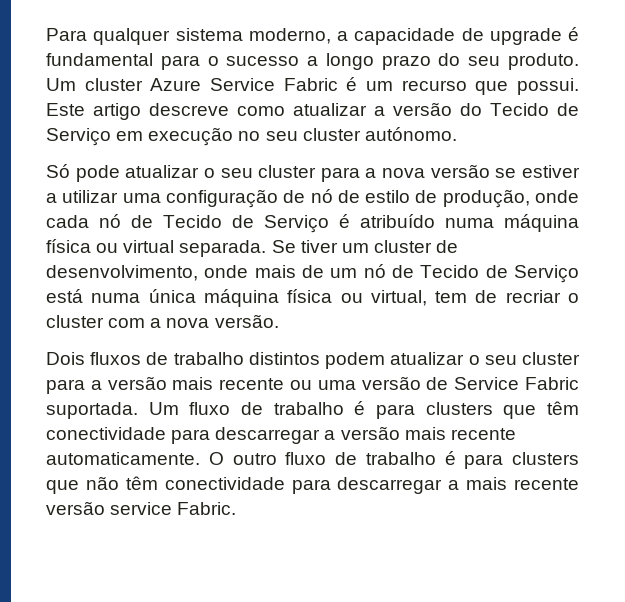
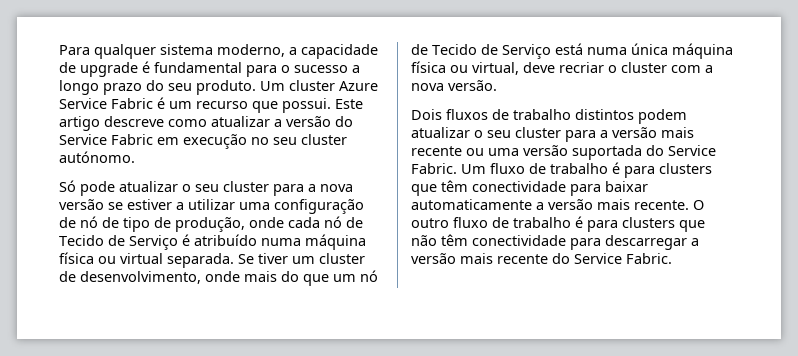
- Este artigo descreve como atualizar a versão do Tecido de Serviço em execução no seu cluster autónomo.
+ Este artigo descreve como atualizar a versão do Service Fabric em execução no seu cluster autónomo.
- Só pode atualizar o seu cluster para a nova versão se estiver a utilizar uma configuração de nó de estilo de produção, onde cada nó de Tecido de Serviço é atribuído numa máquina física ou virtual separada.
+ Só pode atualizar o seu cluster para a nova versão se estiver a utilizar uma configuração de nó de tipo de produção, onde cada nó de Tecido de Serviço é atribuído numa máquina física ou virtual separada.
- Se tiver um cluster de desenvolvimento, onde mais de um nó de Tecido de Serviço está numa única máquina física ou virtual, tem de recriar o cluster com a nova versão.
+ Se tiver um cluster de desenvolvimento, onde mais do que um nó de Tecido de Serviço está numa única máquina física ou virtual, deve recriar o cluster com a nova versão.
- Dois fluxos de trabalho distintos podem atualizar o seu cluster para a versão mais recente ou uma versão de Service Fabric suportada.
+ Dois fluxos de trabalho distintos podem atualizar o seu cluster para a versão mais recente ou uma versão suportada do Service Fabric.
- Um fluxo de trabalho é para clusters que têm conectividade para descarregar a versão mais recente automaticamente.
+ Um fluxo de trabalho é para clusters que têm conectividade para baixar automaticamente a versão mais recente.
- O outro fluxo de trabalho é para clusters que não têm conectividade para descarregar a mais recente versão service Fabric.
+ O outro fluxo de trabalho é para clusters que não têm conectividade para descarregar a versão mais recente do Service Fabric.

